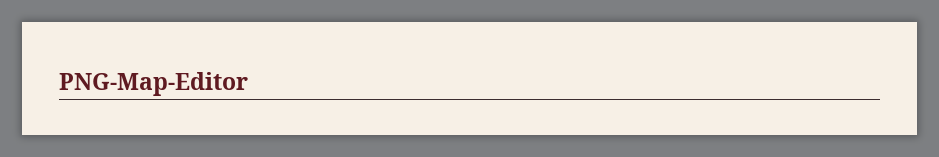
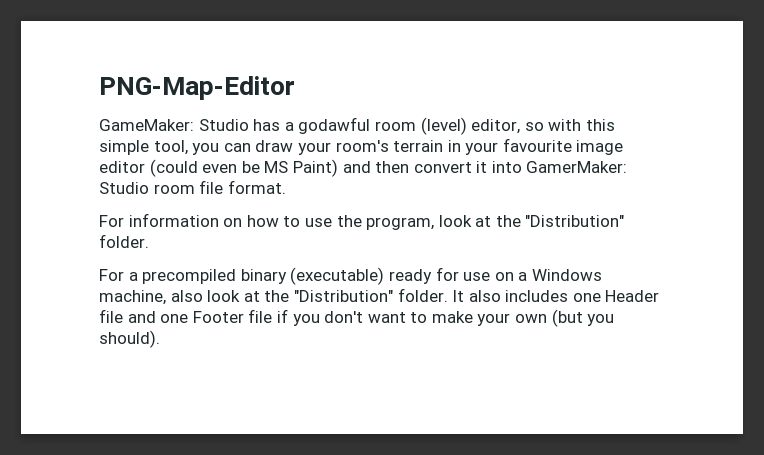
+ GameMaker: Studio has a godawful room (level) editor, so with this simple tool, you can draw your room's terrain in your favourite image editor (could even be MS Paint) and then convert it into GamerMaker: Studio room file format.
+ For information on how to use the program, look at the "Distribution" folder.
+ For a precompiled binary (executable) ready for use on a Windows machine, also look at the "Distribution" folder. It also includes one Header file and one Footer file if you don't want to make your own (but you should).

